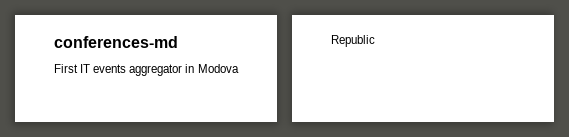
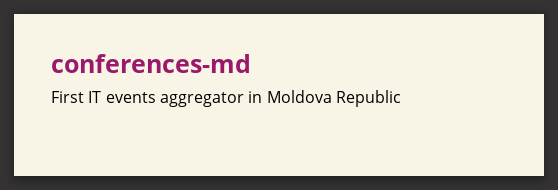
- First IT events aggregator in Modova Republic
+ First IT events aggregator in Moldova Republic

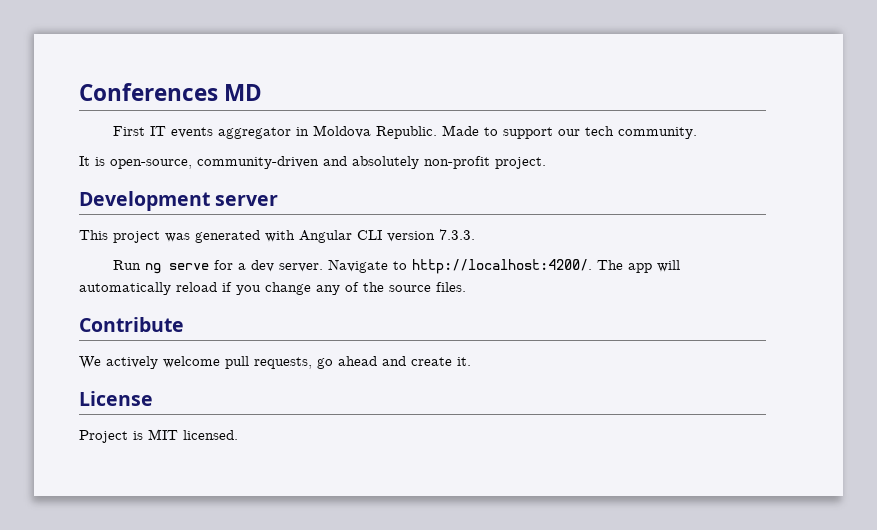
- conferences-md
+ Conferences MD
- First IT events aggregator in Moldova Republic
+ First IT events aggregator in Moldova Republic. Made to support our tech community.
+ It is open-source, community-driven and absolutely non-profit project.
+ Development server
+ This project was generated with Angular CLI version 7.3.3.
+ Run ng serve for a dev server. Navigate to http://localhost:4200/. The app will automatically reload if you change any of the source files.
+ Contribute
+ We actively welcome pull requests, go ahead and create it.
+ License
+ Project is MIT licensed.

